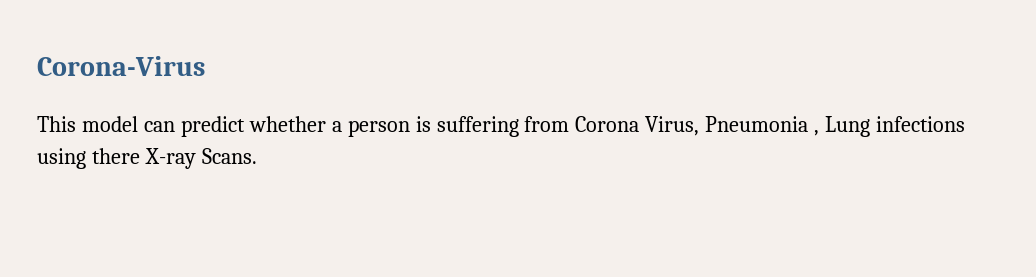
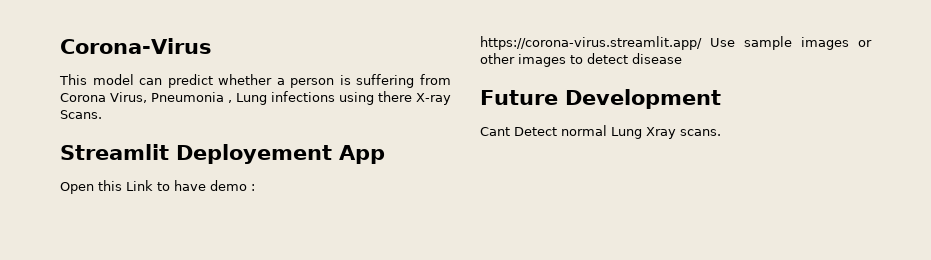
+ Streamlit Deployement App
+ Open this Link to have demo : https://corona-virus.streamlit.app/ Use sample images or other images to detect disease
+ Future Development
+ Cant Detect normal Lung Xray scans.

